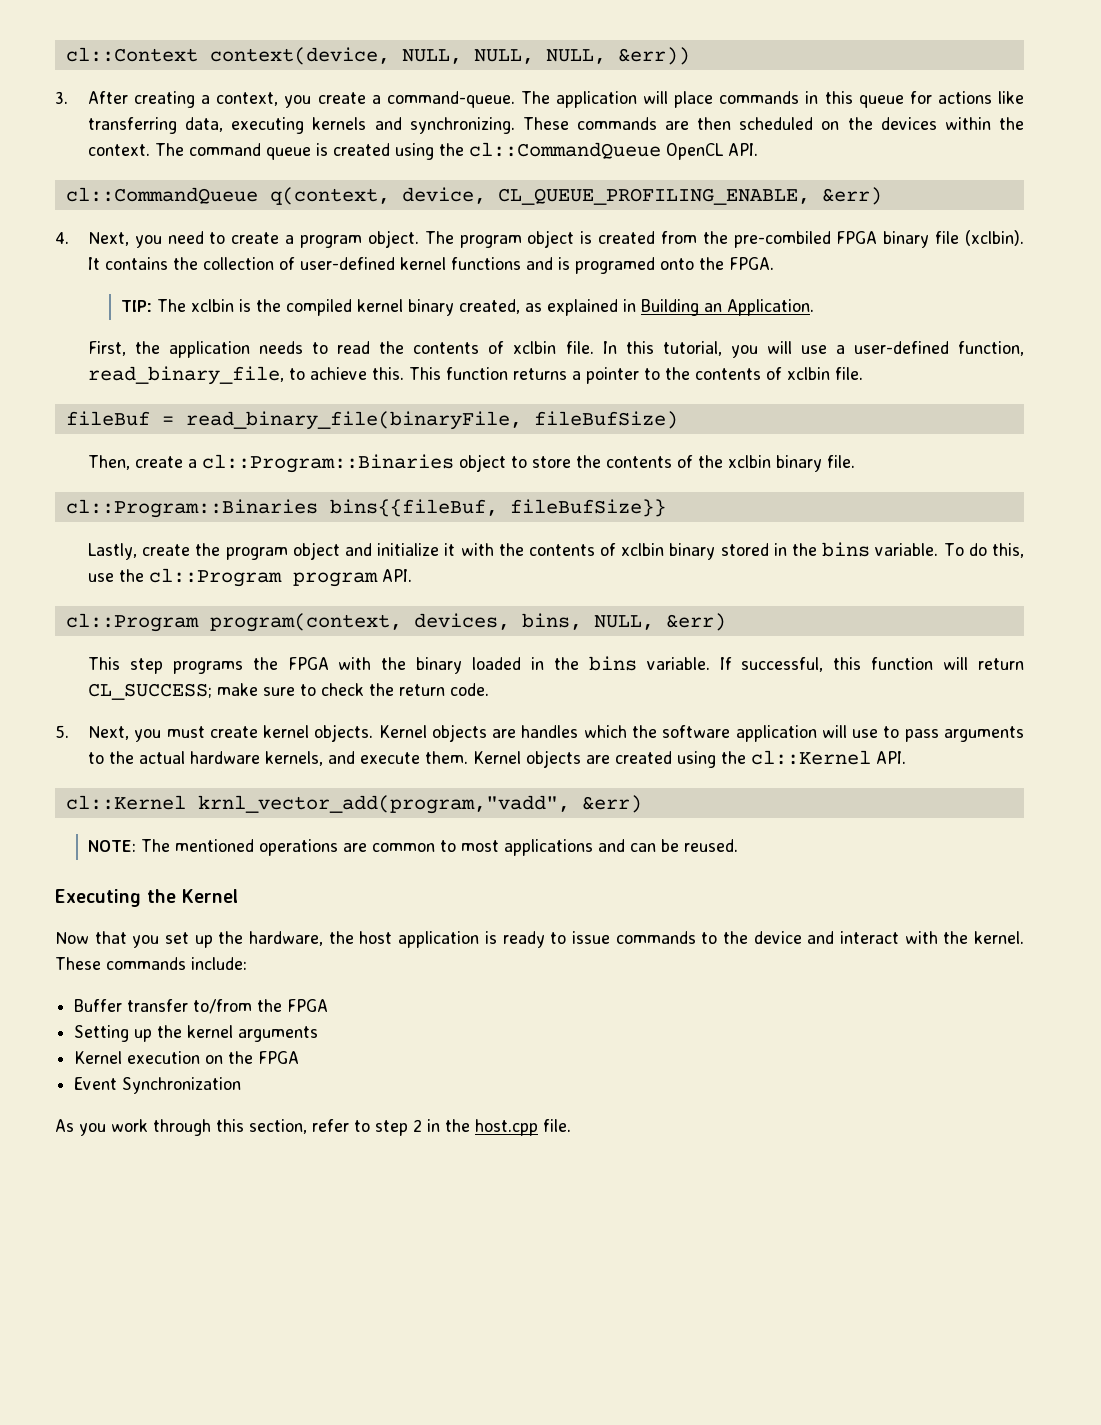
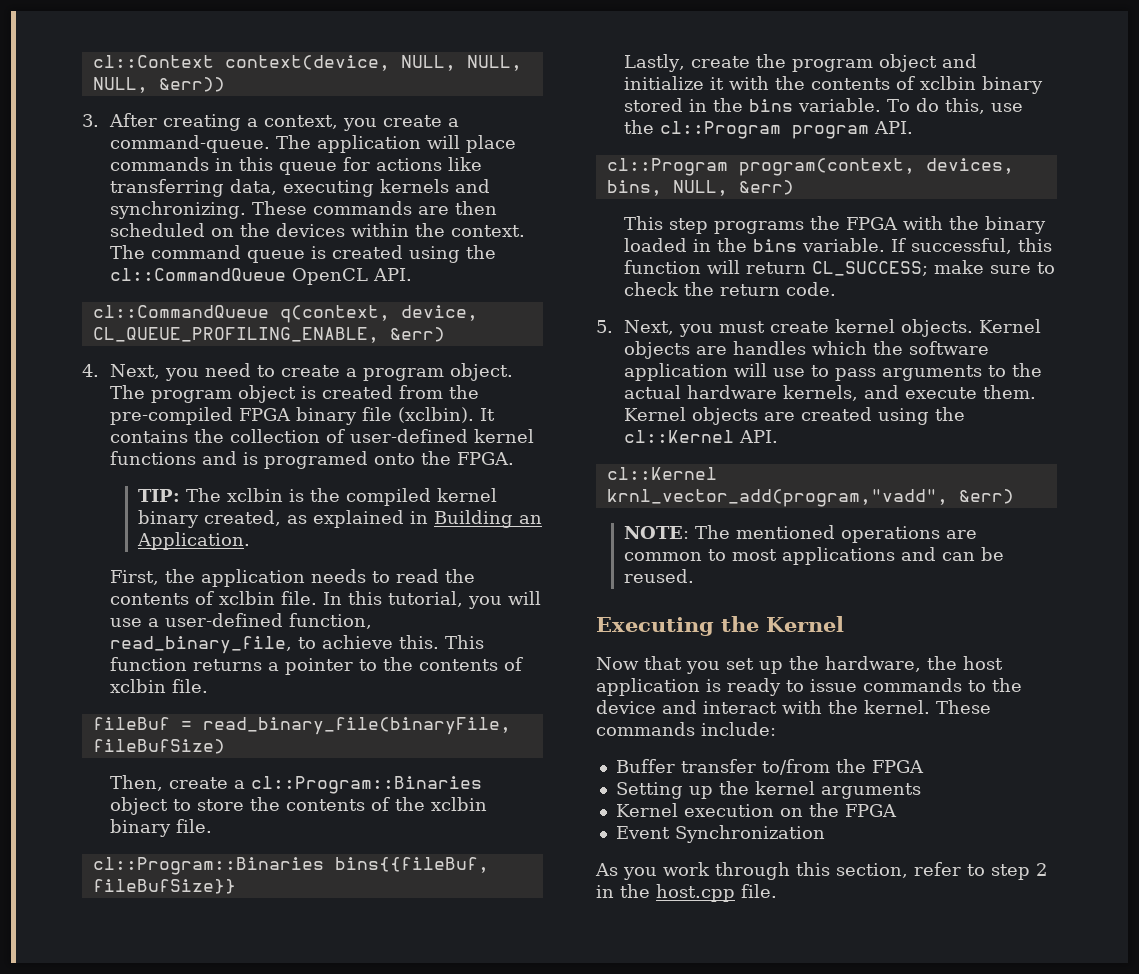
- The program object is created from the pre-combiled FPGA binary file (xclbin).
+ The program object is created from the pre-compiled FPGA binary file (xclbin).

